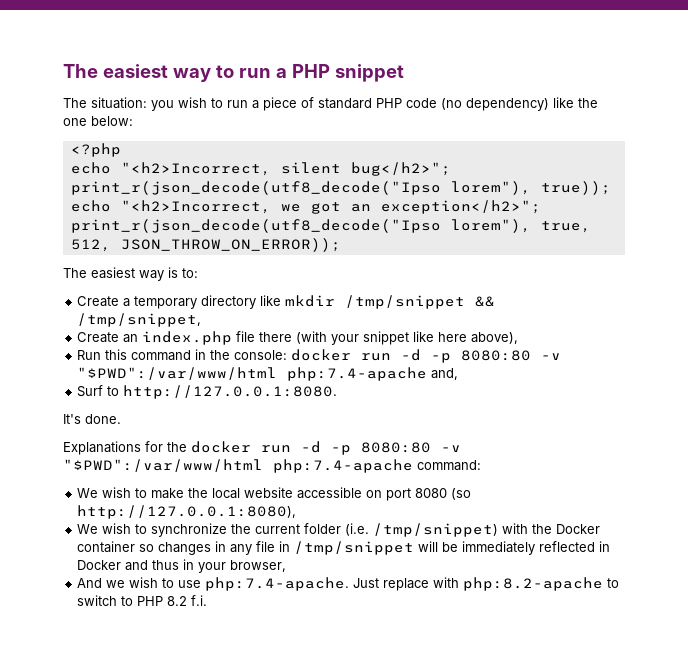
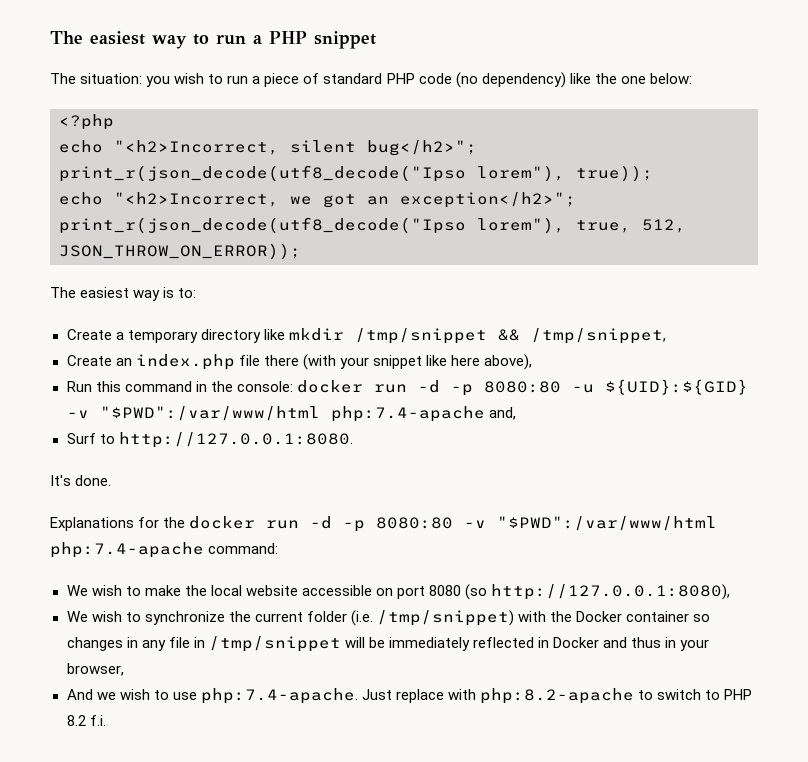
- Run this command in the console: docker run -d -p 8080:80 -v "$PWD":/var/www/html php:7.4-apache and,
+ Run this command in the console: docker run -d -p 8080:80 -u ${UID}:${GID} -v "$PWD":/var/www/html php:7.4-apache and,

